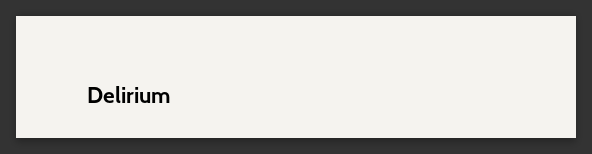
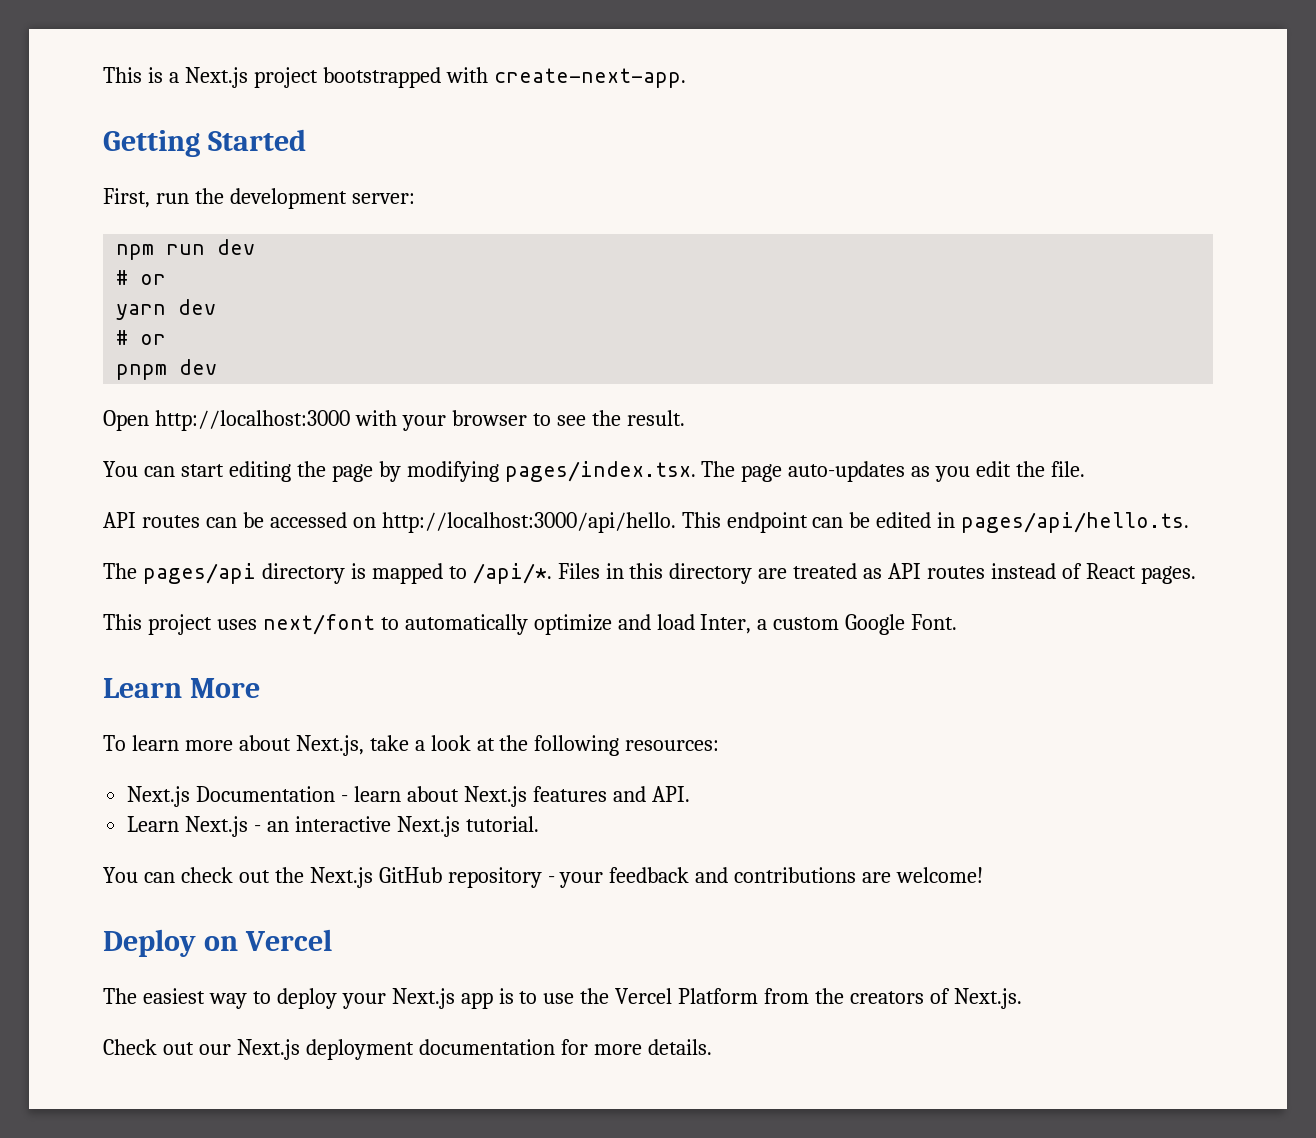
- Delirium
+ This is a Next.js project bootstrapped with create-next-app.
+ Getting Started
+ First, run the development server:
+ npm run dev
+ # or
+ yarn dev
+ # or
+ pnpm dev
+ Open http://localhost:3000 with your browser to see the result.
+ You can start editing the page by modifying pages/index.tsx. The page auto-updates as you edit the file.
+ API routes can be accessed on http://localhost:3000/api/hello. This endpoint can be edited in pages/api/hello.ts.
+ The pages/api directory is mapped to /api/*. Files in this directory are treated as API routes instead of React pages.
+ This project uses next/font to automatically optimize and load Inter, a custom Google Font.
+ Learn More
+ To learn more about Next.js, take a look at the following resources:
+ Next.js Documentation - learn about Next.js features and API.
+ Learn Next.js - an interactive Next.js tutorial.
+ You can check out the Next.js GitHub repository - your feedback and contributions are welcome!
+ Deploy on Vercel
+ The easiest way to deploy your Next.js app is to use the Vercel Platform from the creators of Next.js.
+ Check out our Next.js deployment documentation for more details.

